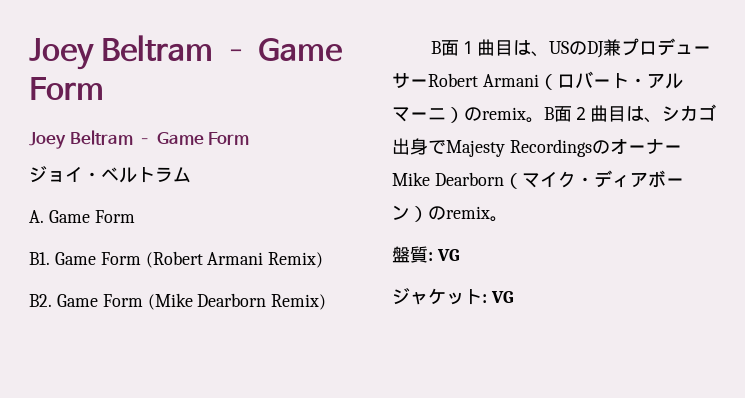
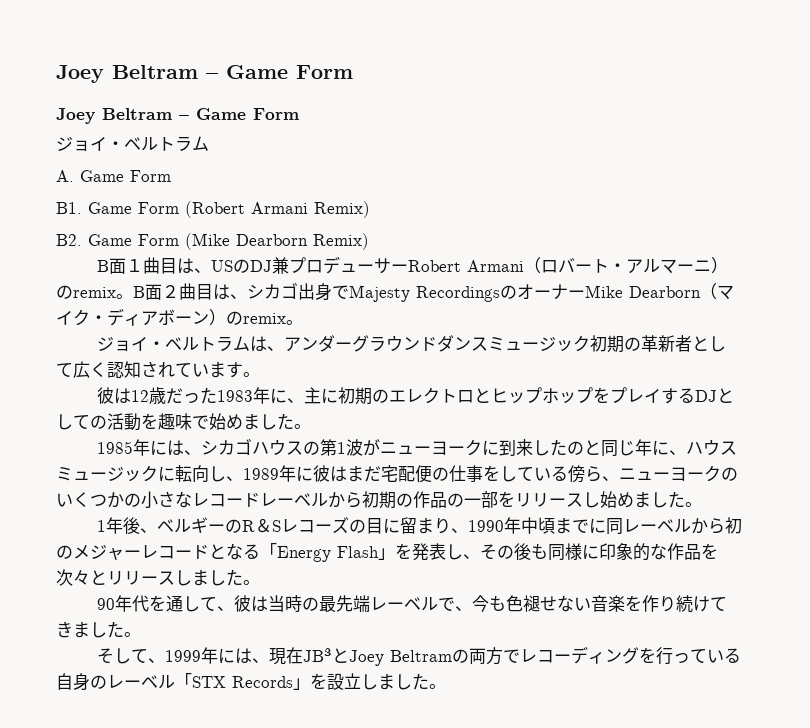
- 盤質: VG
- ジャケット: VG
+ ジョイ・ベルトラムは、アンダーグラウンドダンスミュージック初期の革新者として広く認知されています。
+ 彼は12歳だった1983年に、主に初期のエレクトロとヒップホップをプレイするDJとしての活動を趣味で始めました。
+ 1985年には、シカゴハウスの第1波がニューヨークに到来したのと同じ年に、ハウスミュージックに転向し、1989年に彼はまだ宅配便の仕事をしている傍ら、ニューヨークのいくつかの小さなレコードレーベルから初期の作品の一部をリリースし始めました。
+ 1年後、ベルギーのR＆Sレコーズの目に留まり、1990年中頃までに同レーベルから初のメジャーレコードとなる「Energy Flash」を発表し、その後も同様に印象的な作品を次々とリリースしました。
+ 90年代を通して、彼は当時の最先端レーベルで、今も色褪せない音楽を作り続けてきました。
+ そして、1999年には、現在JB³とJoey Beltramの両方でレコーディングを行っている自身のレーベル「STX Records」を設立しました。

